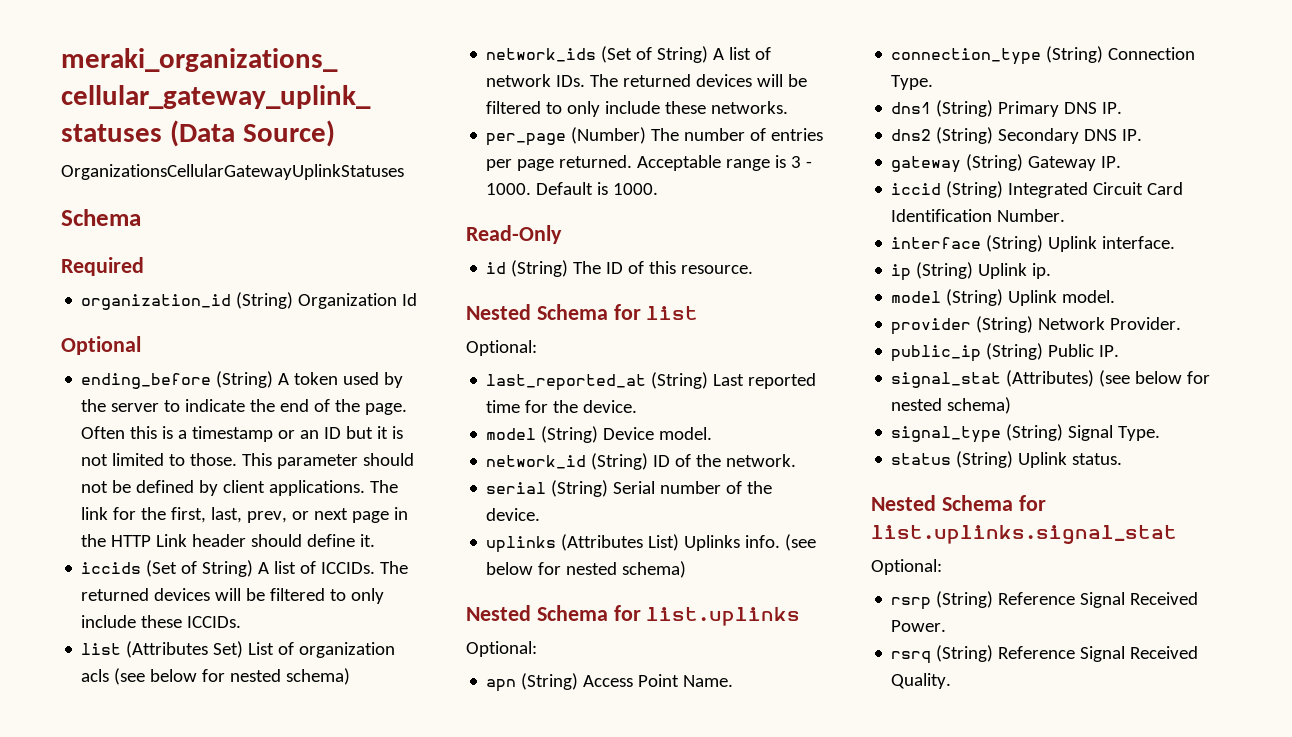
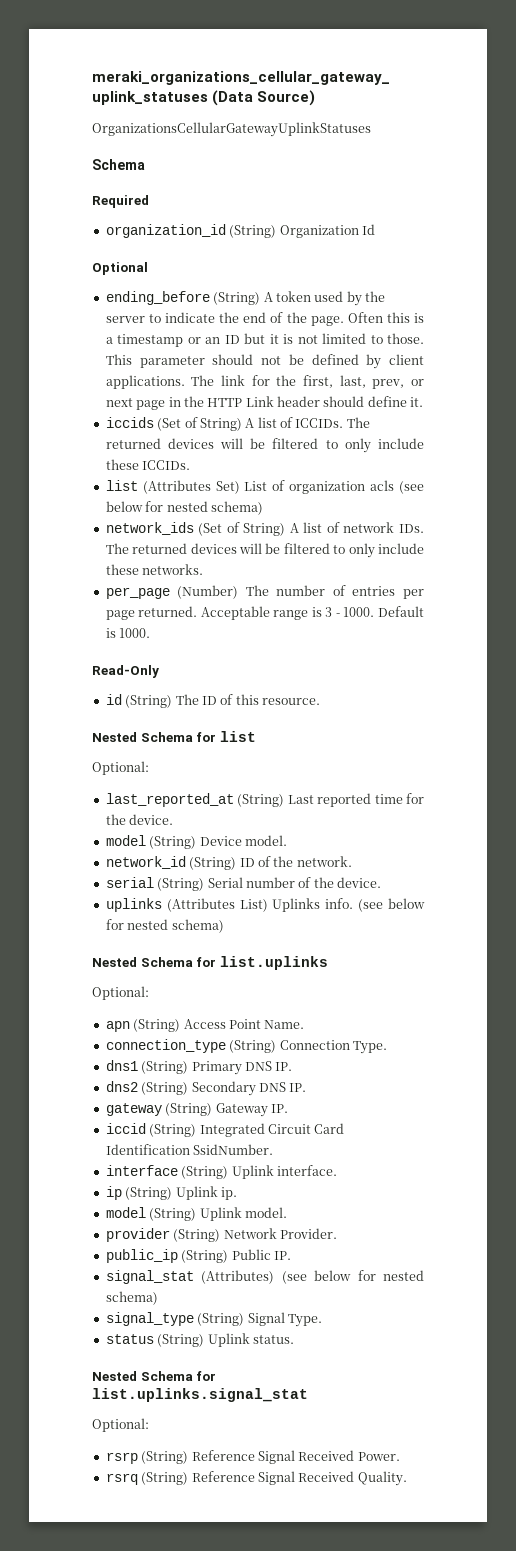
- iccid (String) Integrated Circuit Card Identification Number.
+ iccid (String) Integrated Circuit Card Identification SsidNumber.

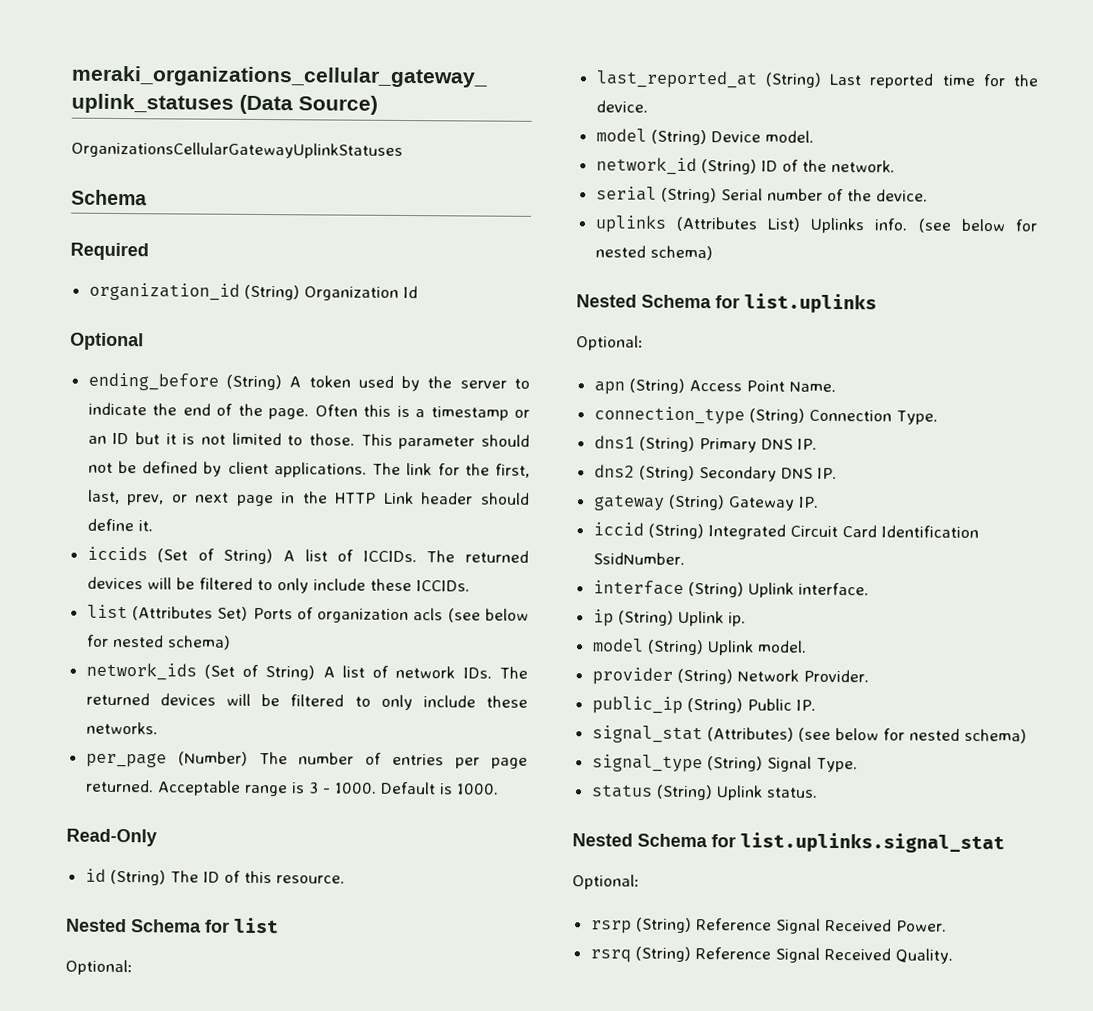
- list (Attributes Set) List of organization acls (see below for nested schema)
+ list (Attributes Set) Ports of organization acls (see below for nested schema)

